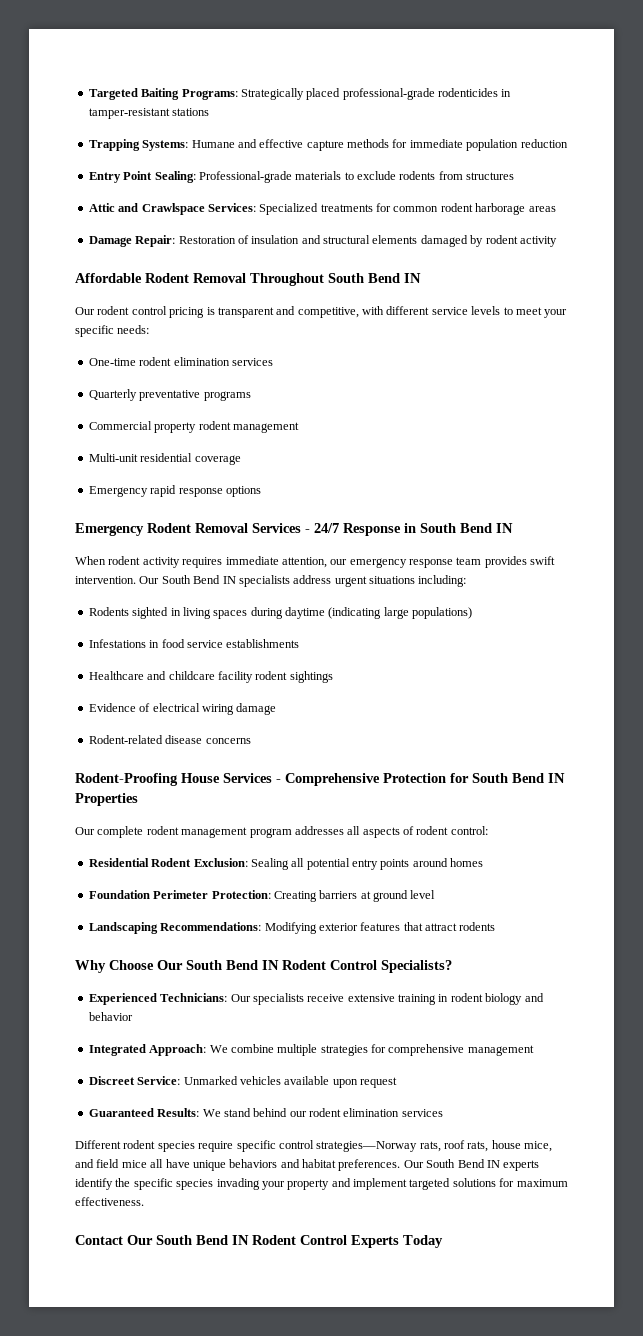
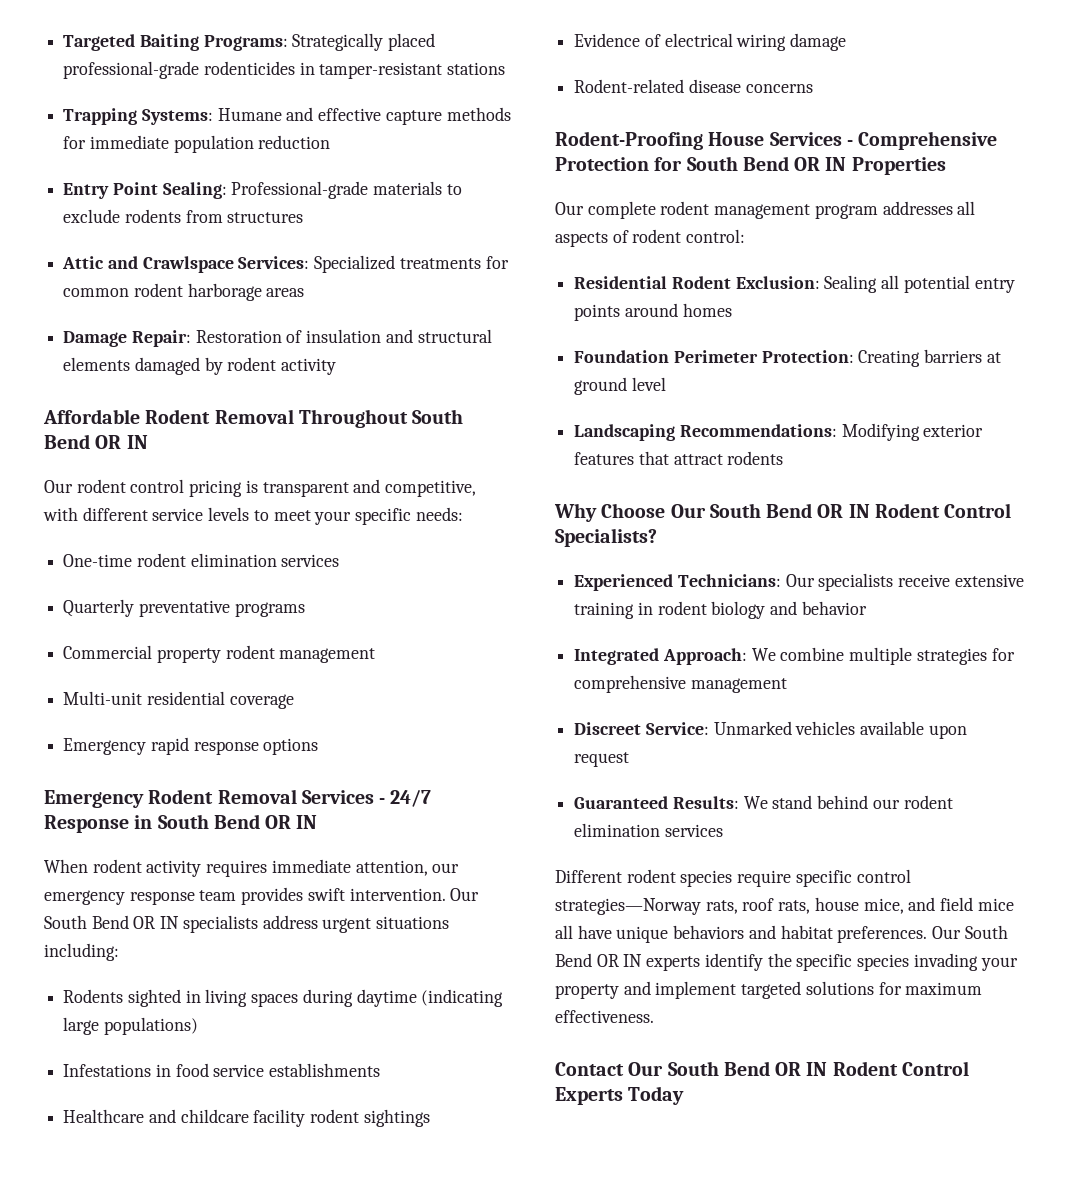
- Affordable Rodent Removal Throughout South Bend IN
+ Affordable Rodent Removal Throughout South Bend OR IN
- Emergency Rodent Removal Services - 24/7 Response in South Bend IN
+ Emergency Rodent Removal Services - 24/7 Response in South Bend OR IN
- Our South Bend IN specialists address urgent situations including:
+ Our South Bend OR IN specialists address urgent situations including:
- Rodent-Proofing House Services - Comprehensive Protection for South Bend IN Properties
+ Rodent-Proofing House Services - Comprehensive Protection for South Bend OR IN Properties
- Why Choose Our South Bend IN Rodent Control Specialists?
+ Why Choose Our South Bend OR IN Rodent Control Specialists?
- Our South Bend IN experts identify the specific species invading your property and implement targeted solutions for maximum effectiveness.
+ Our South Bend OR IN experts identify the specific species invading your property and implement targeted solutions for maximum effectiveness.
- Contact Our South Bend IN Rodent Control Experts Today
+ Contact Our South Bend OR IN Rodent Control Experts Today

